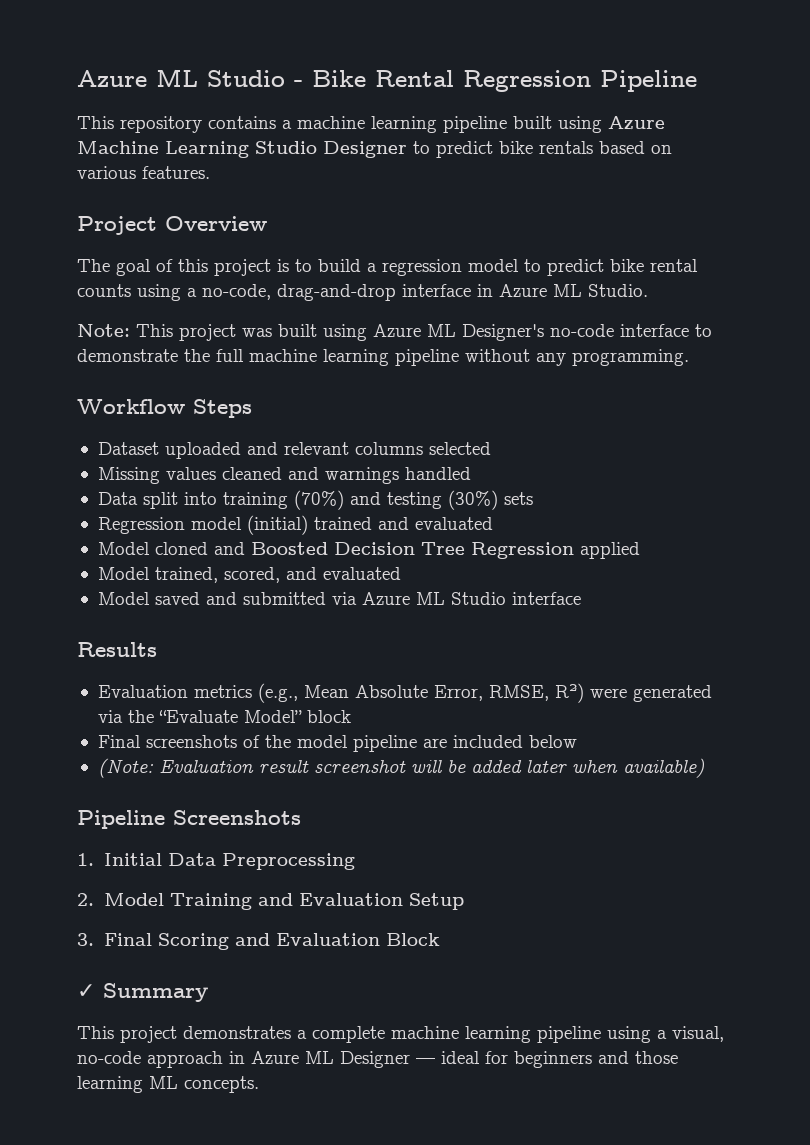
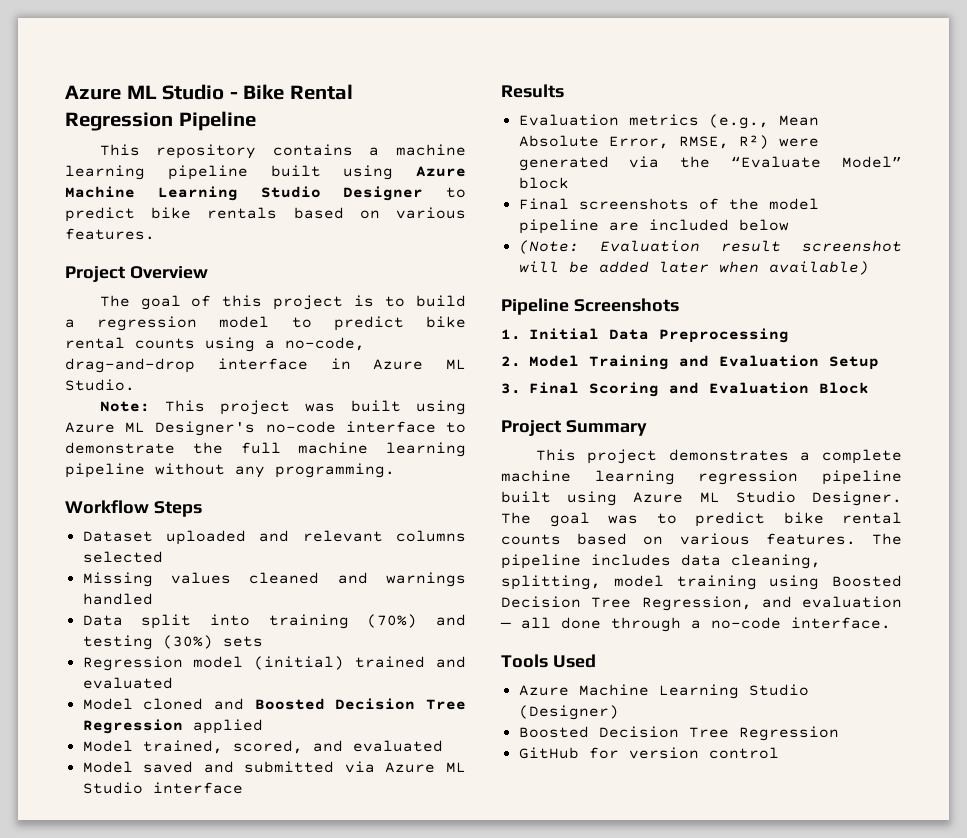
- ✓ Summary
+ Project Summary
- This project demonstrates a complete machine learning pipeline using a visual, no-code approach in Azure ML Designer — ideal for beginners and those learning ML concepts.
+ This project demonstrates a complete machine learning regression pipeline built using Azure ML Studio Designer. The goal was to predict bike rental counts based on various features. The pipeline includes data cleaning, splitting, model training using Boosted Decision Tree Regression, and evaluation — all done through a no-code interface.
+ Tools Used
+ Azure Machine Learning Studio (Designer)
+ Boosted Decision Tree Regression
+ GitHub for version control

